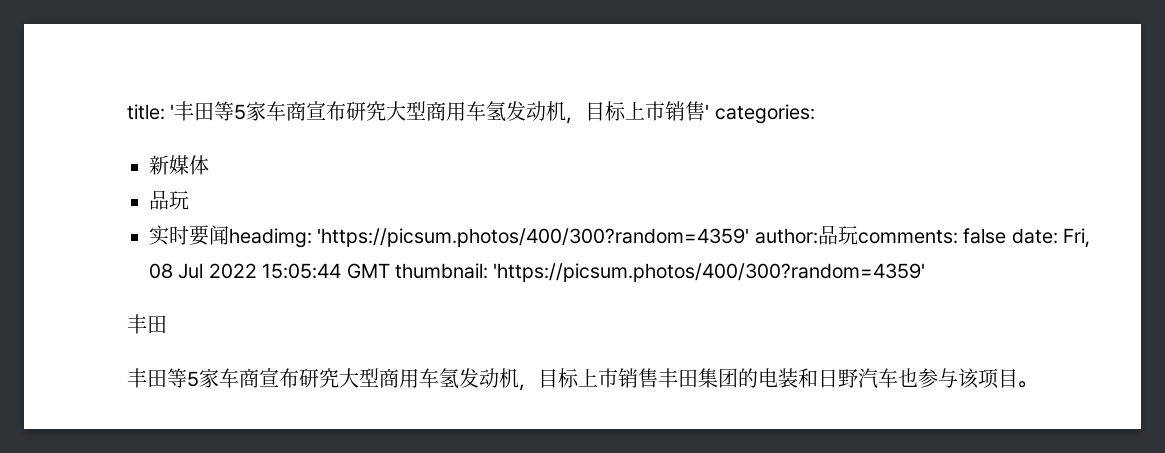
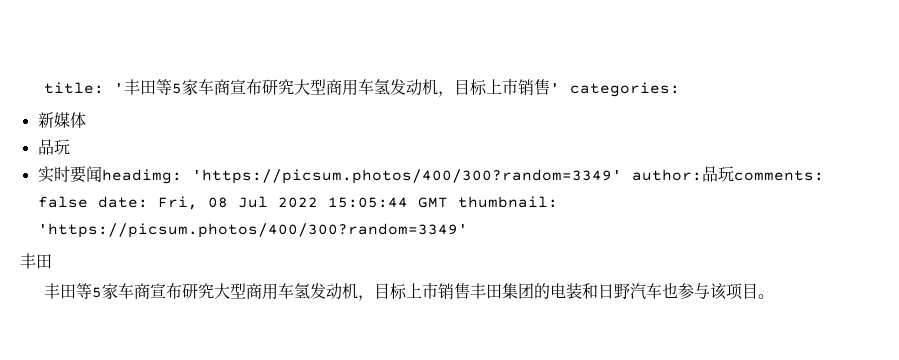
- 实时要闻headimg: 'https://picsum.photos/400/300?random=4359' author:品玩comments: false date: Fri, 08 Jul 2022 15:05:44 GMT thumbnail: 'https://picsum.photos/400/300?random=4359'
+ 实时要闻headimg: 'https://picsum.photos/400/300?random=3349' author:品玩comments: false date: Fri, 08 Jul 2022 15:05:44 GMT thumbnail: 'https://picsum.photos/400/300?random=3349'

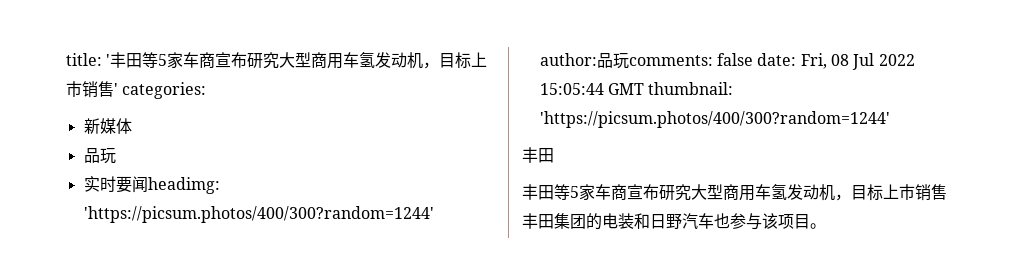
- 实时要闻headimg: 'https://picsum.photos/400/300?random=3349' author:品玩comments: false date: Fri, 08 Jul 2022 15:05:44 GMT thumbnail: 'https://picsum.photos/400/300?random=3349'
+ 实时要闻headimg: 'https://picsum.photos/400/300?random=1244' author:品玩comments: false date: Fri, 08 Jul 2022 15:05:44 GMT thumbnail: 'https://picsum.photos/400/300?random=1244'

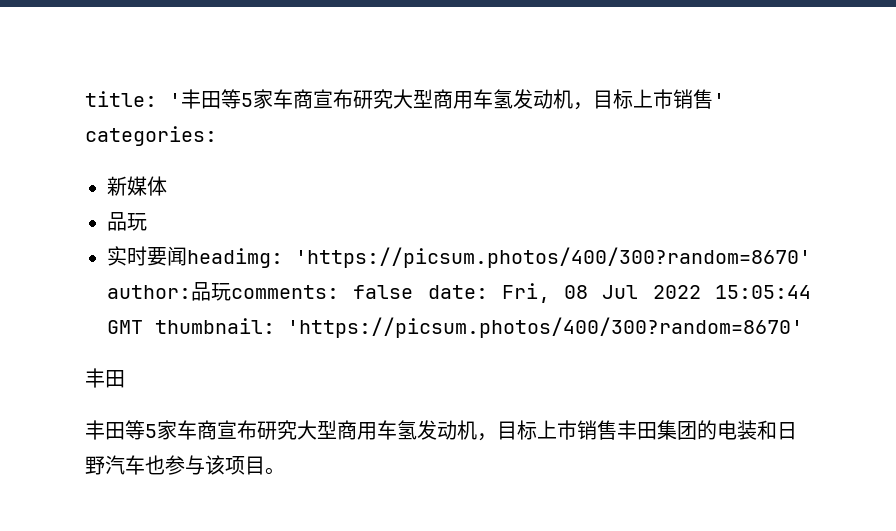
- 实时要闻headimg: 'https://picsum.photos/400/300?random=1244' author:品玩comments: false date: Fri, 08 Jul 2022 15:05:44 GMT thumbnail: 'https://picsum.photos/400/300?random=1244'
+ 实时要闻headimg: 'https://picsum.photos/400/300?random=8670' author:品玩comments: false date: Fri, 08 Jul 2022 15:05:44 GMT thumbnail: 'https://picsum.photos/400/300?random=8670'

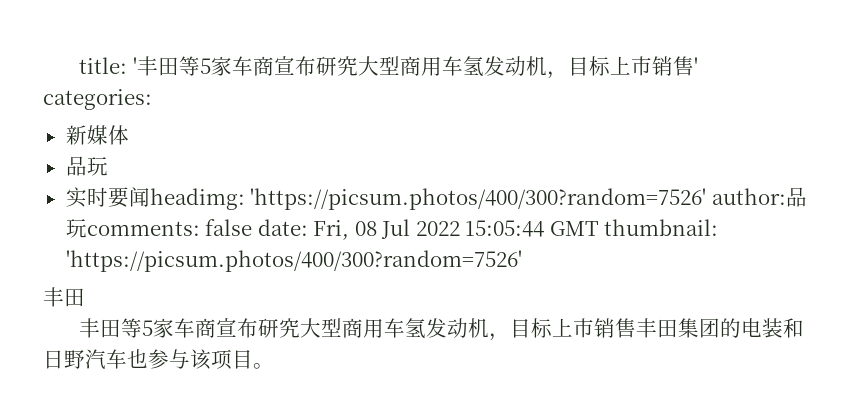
- 实时要闻headimg: 'https://picsum.photos/400/300?random=8670' author:品玩comments: false date: Fri, 08 Jul 2022 15:05:44 GMT thumbnail: 'https://picsum.photos/400/300?random=8670'
+ 实时要闻headimg: 'https://picsum.photos/400/300?random=7526' author:品玩comments: false date: Fri, 08 Jul 2022 15:05:44 GMT thumbnail: 'https://picsum.photos/400/300?random=7526'

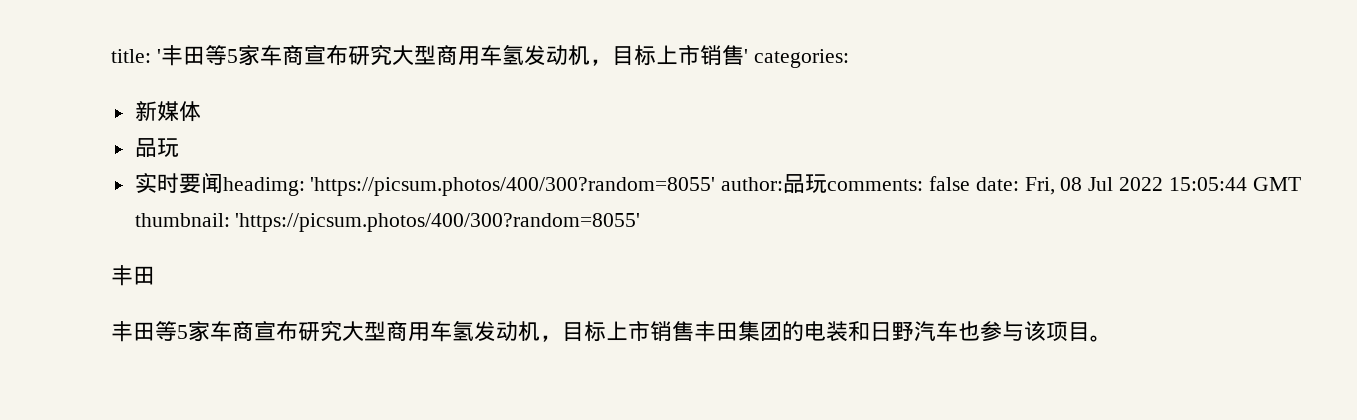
- 实时要闻headimg: 'https://picsum.photos/400/300?random=7526' author:品玩comments: false date: Fri, 08 Jul 2022 15:05:44 GMT thumbnail: 'https://picsum.photos/400/300?random=7526'
+ 实时要闻headimg: 'https://picsum.photos/400/300?random=8055' author:品玩comments: false date: Fri, 08 Jul 2022 15:05:44 GMT thumbnail: 'https://picsum.photos/400/300?random=8055'

